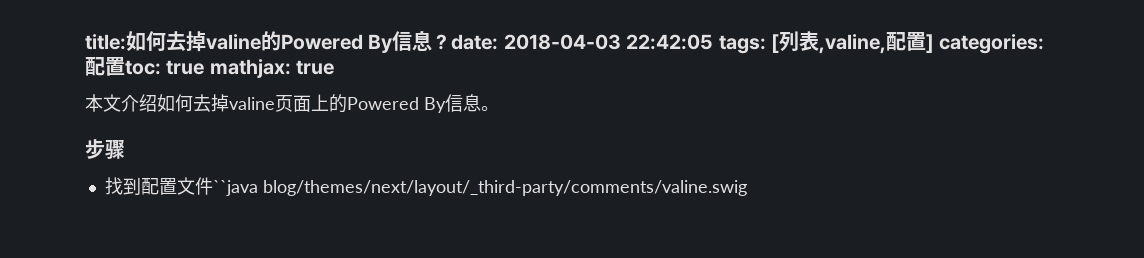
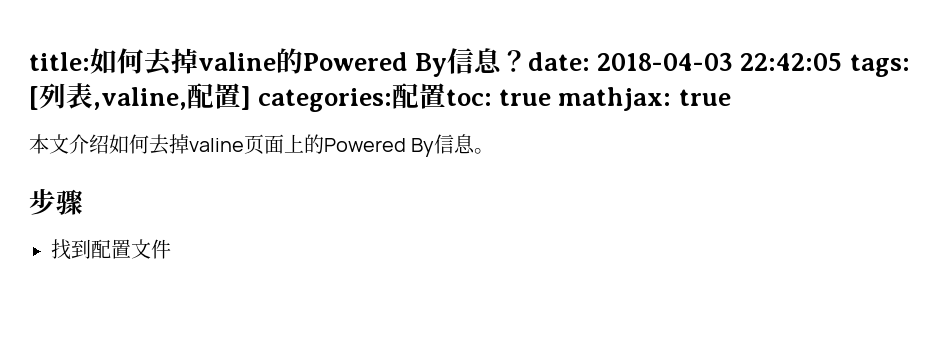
- 找到配置文件``java blog/themes/next/layout/_third-party/comments/valine.swig
+ 找到配置文件

